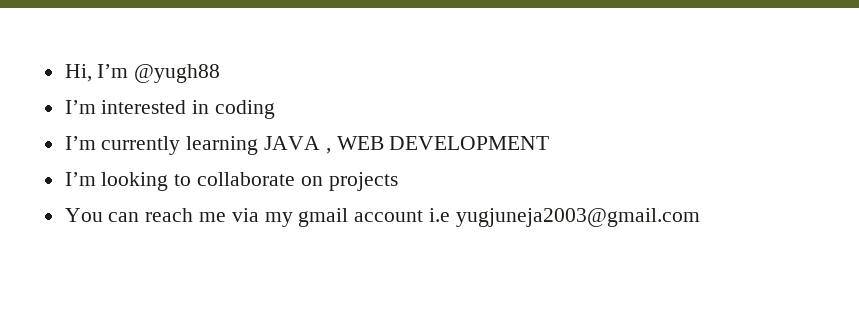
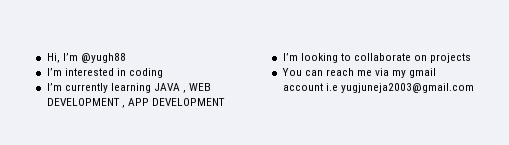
- I’m currently learning JAVA , WEB DEVELOPMENT
+ I’m currently learning JAVA , WEB DEVELOPMENT , APP DEVELOPMENT

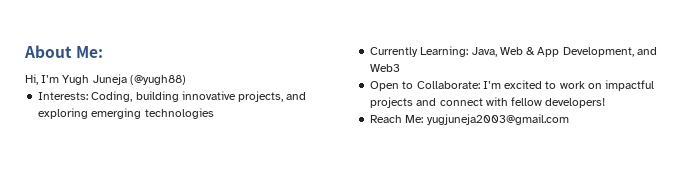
- Hi, I’m @yugh88
- I’m interested in coding
- I’m currently learning JAVA , WEB DEVELOPMENT , APP DEVELOPMENT
- I’m looking to collaborate on projects
- You can reach me via my gmail account i.e yugjuneja2003@gmail.com
+ About Me:
+ Hi, I’m Yugh Juneja (@yugh88)
+ Interests: Coding, building innovative projects, and exploring emerging technologies
+ Currently Learning: Java, Web & App Development, and Web3
+ Open to Collaborate: I’m excited to work on impactful projects and connect with fellow developers!
+ Reach Me: yugjuneja2003@gmail.com

